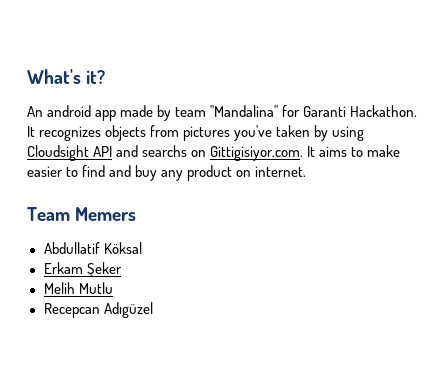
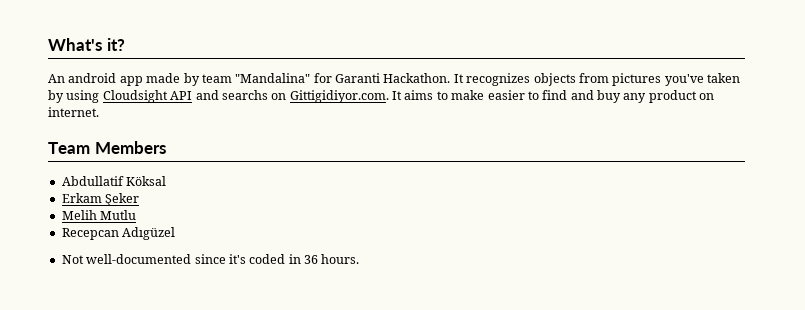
- It recognizes objects from pictures you've taken by using Cloudsight API and searchs on Gittigisiyor.com. It aims to make easier to find and buy any product on internet.
+ It recognizes objects from pictures you've taken by using Cloudsight API and searchs on Gittigidiyor.com. It aims to make easier to find and buy any product on internet.
- Team Memers
+ Team Members
+ Not well-documented since it's coded in 36 hours.

